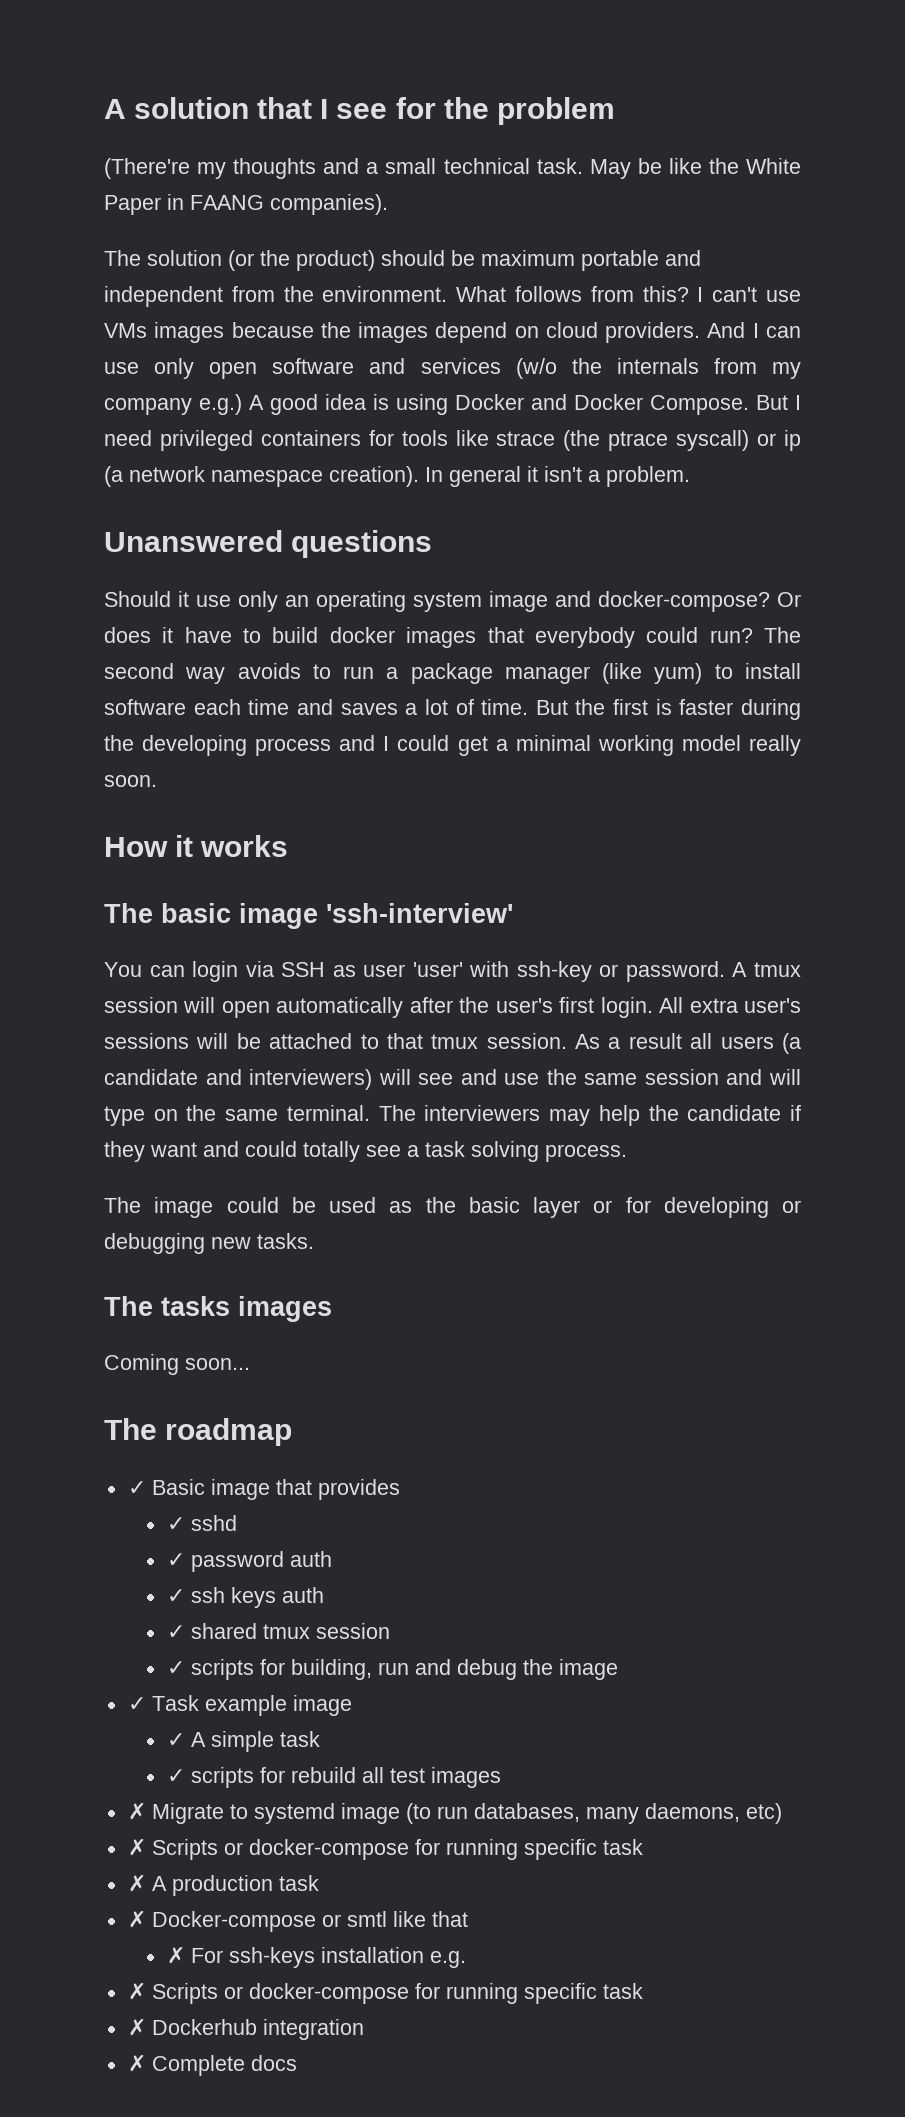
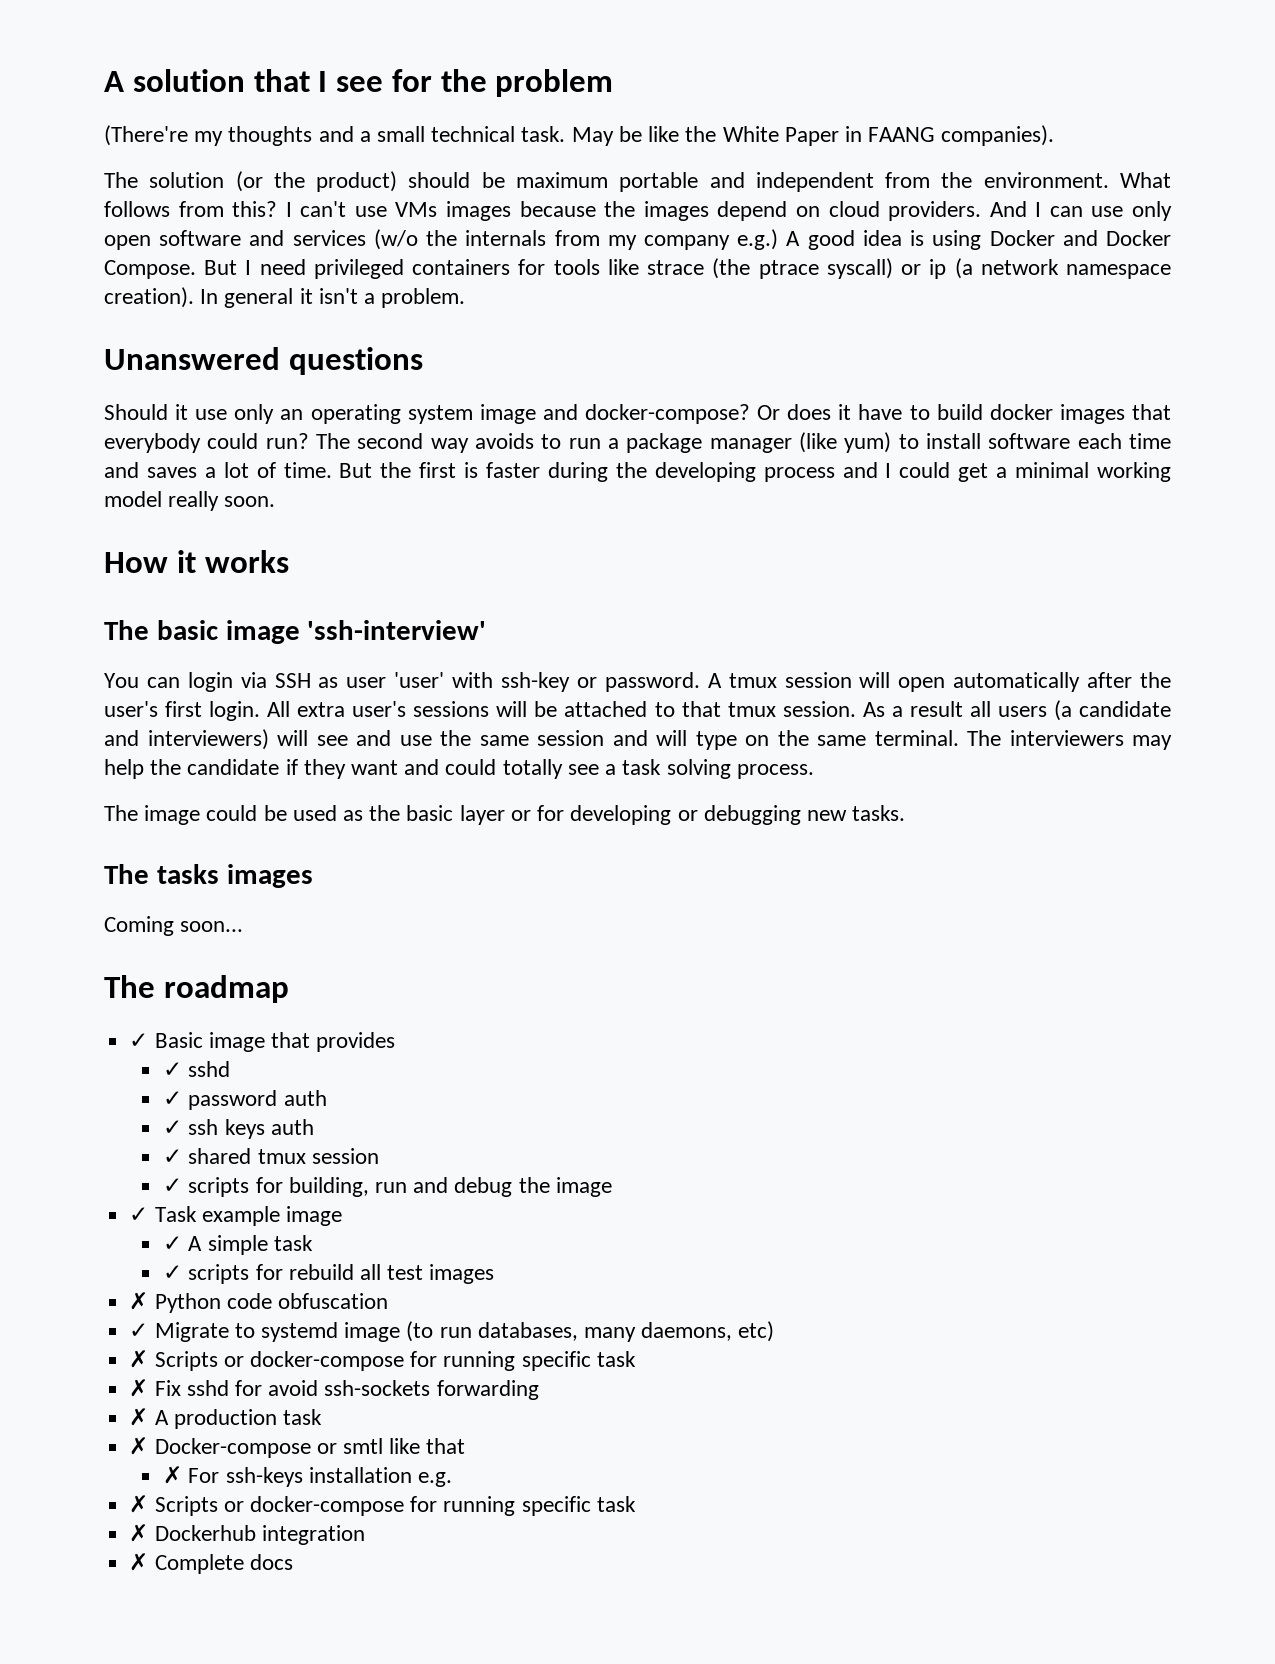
- ✗ Migrate to systemd image (to run databases, many daemons, etc)
+ ✗ Python code obfuscation
+ ✓ Migrate to systemd image (to run databases, many daemons, etc)
+ ✗ Fix sshd for avoid ssh-sockets forwarding

